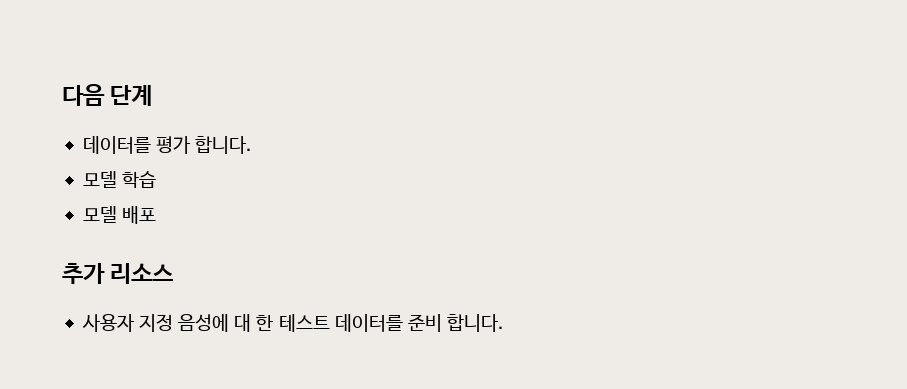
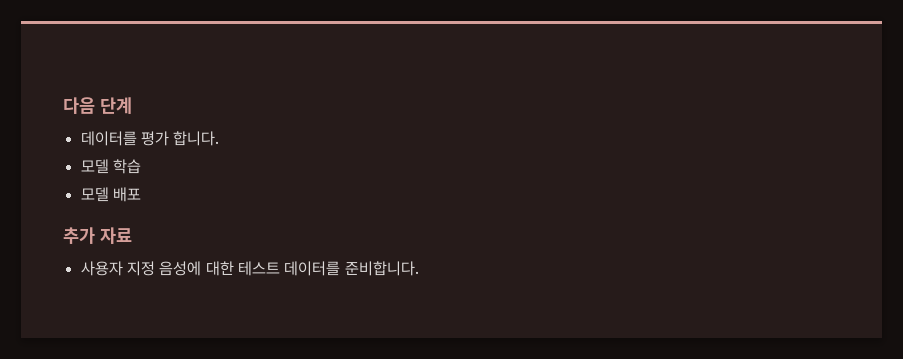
- 추가 리소스
+ 추가 자료
- 사용자 지정 음성에 대 한 테스트 데이터를 준비 합니다.
+ 사용자 지정 음성에 대한 테스트 데이터를 준비합니다.

